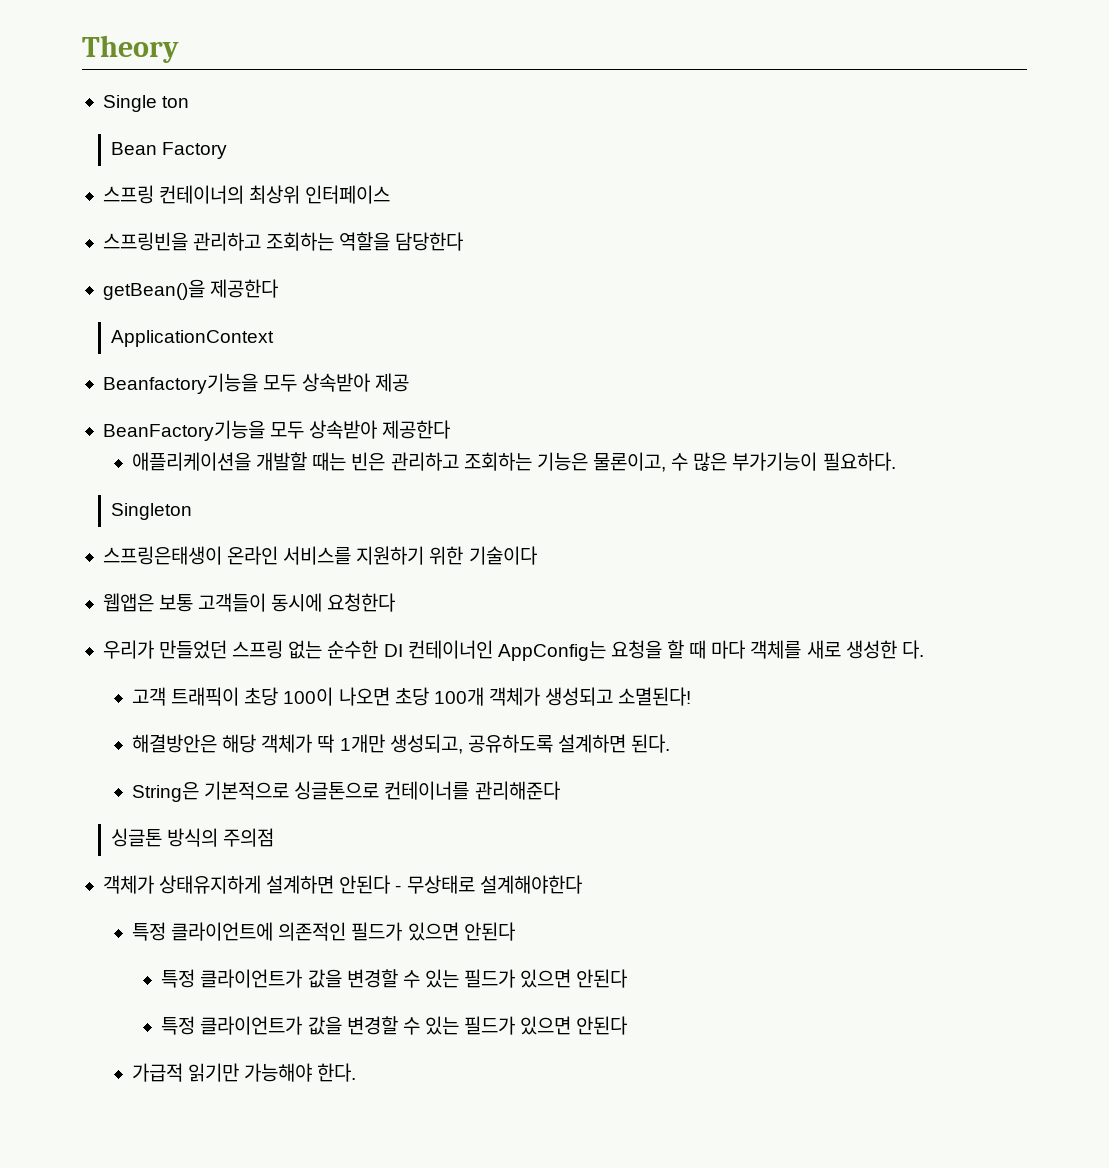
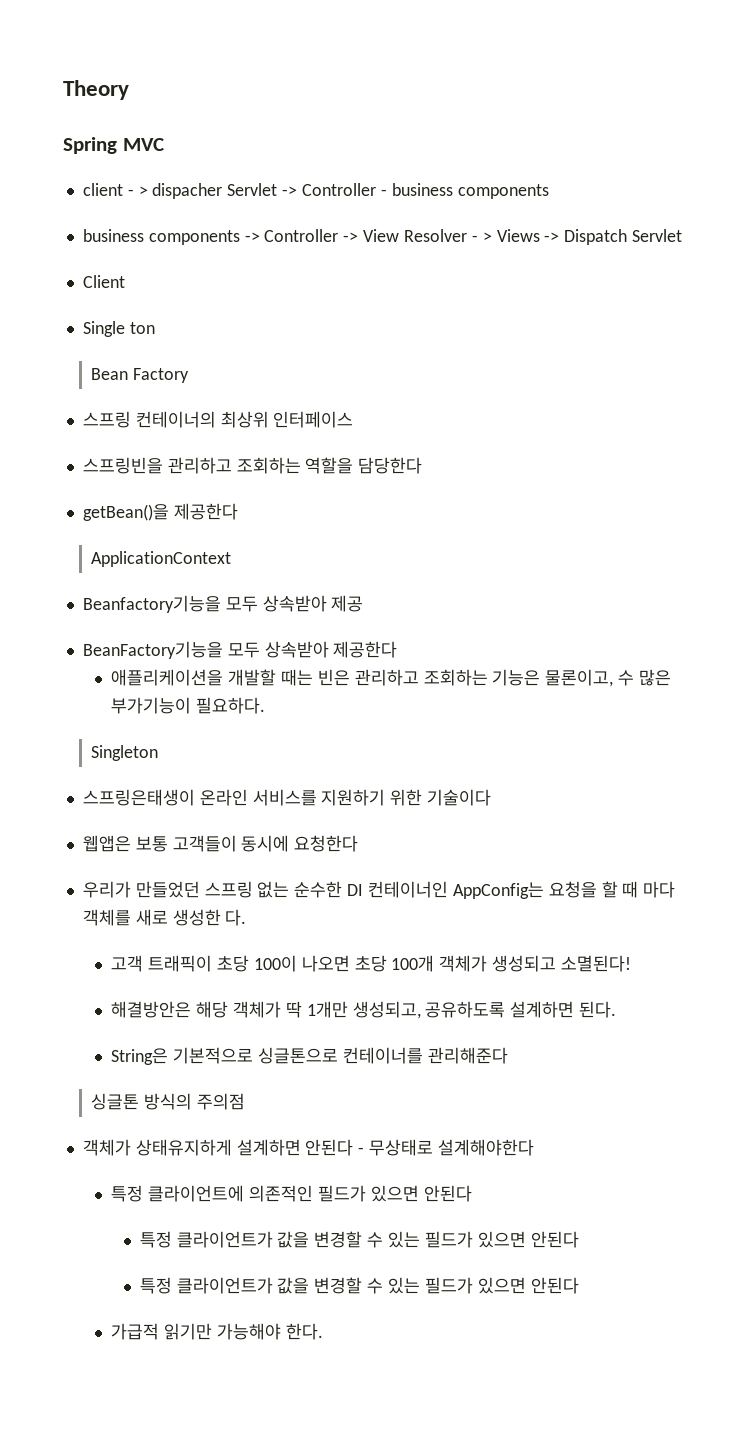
+ Spring MVC
+ client - > dispacher Servlet -> Controller - business components
+ business components -> Controller -> View Resolver - > Views -> Dispatch Servlet
+ Client

